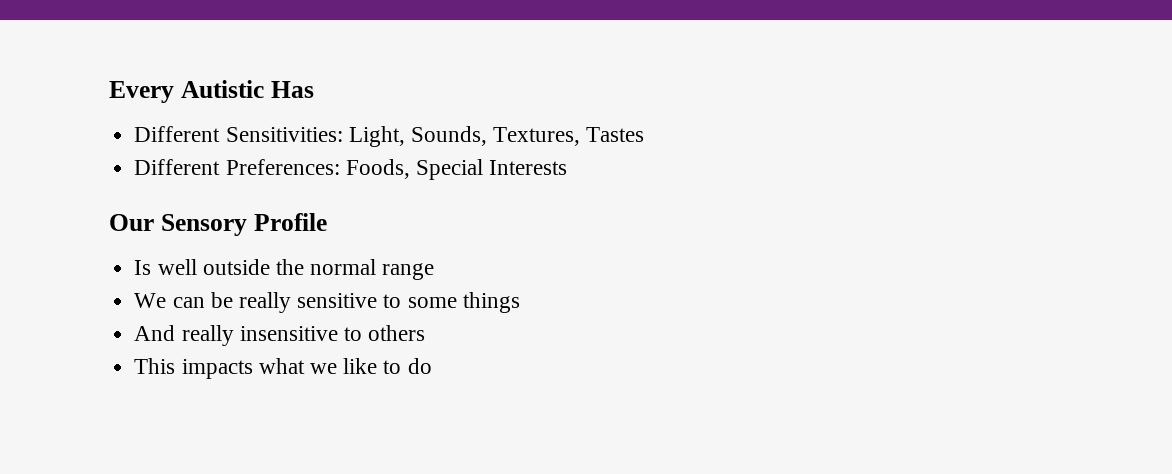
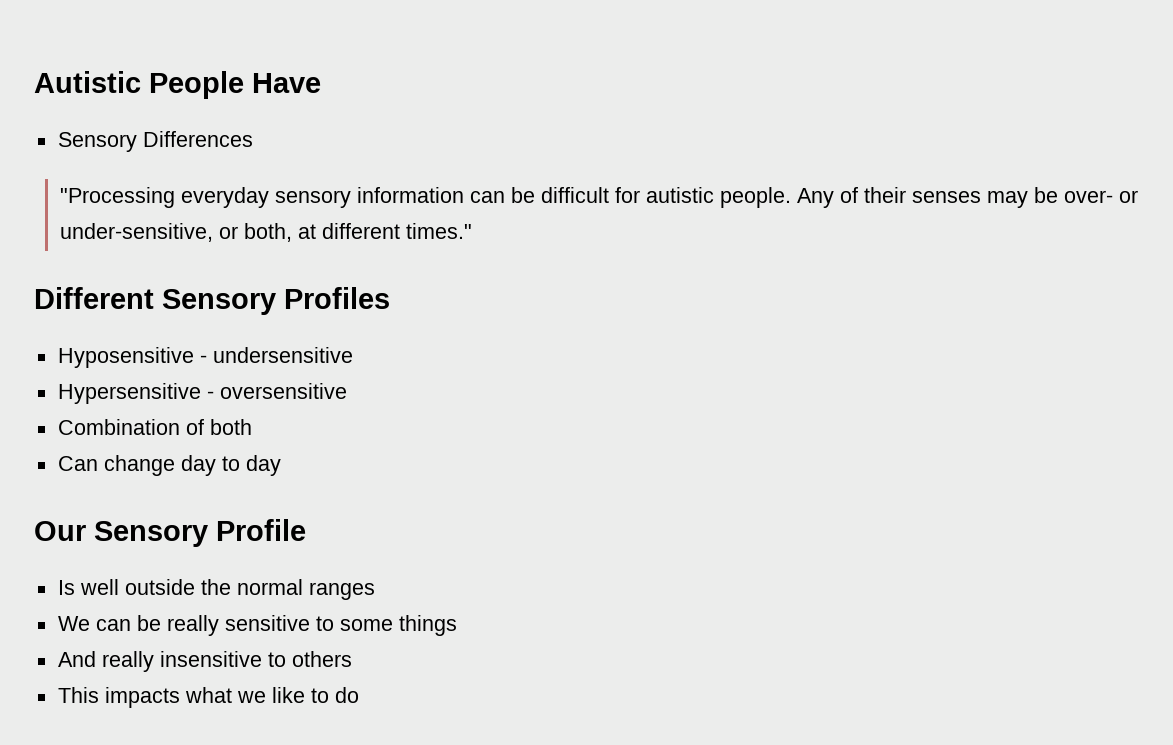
- Every Autistic Has
- Different Sensitivities: Light, Sounds, Textures, Tastes
- Different Preferences: Foods, Special Interests
+ Autistic People Have
+ Sensory Differences
+ "Processing everyday sensory information can be difficult for autistic people. Any of their senses may be over- or under-sensitive, or both, at different times."
+ Different Sensory Profiles
+ Hyposensitive - undersensitive
+ Hypersensitive - oversensitive
+ Combination of both
+ Can change day to day
- Is well outside the normal range
+ Is well outside the normal ranges

